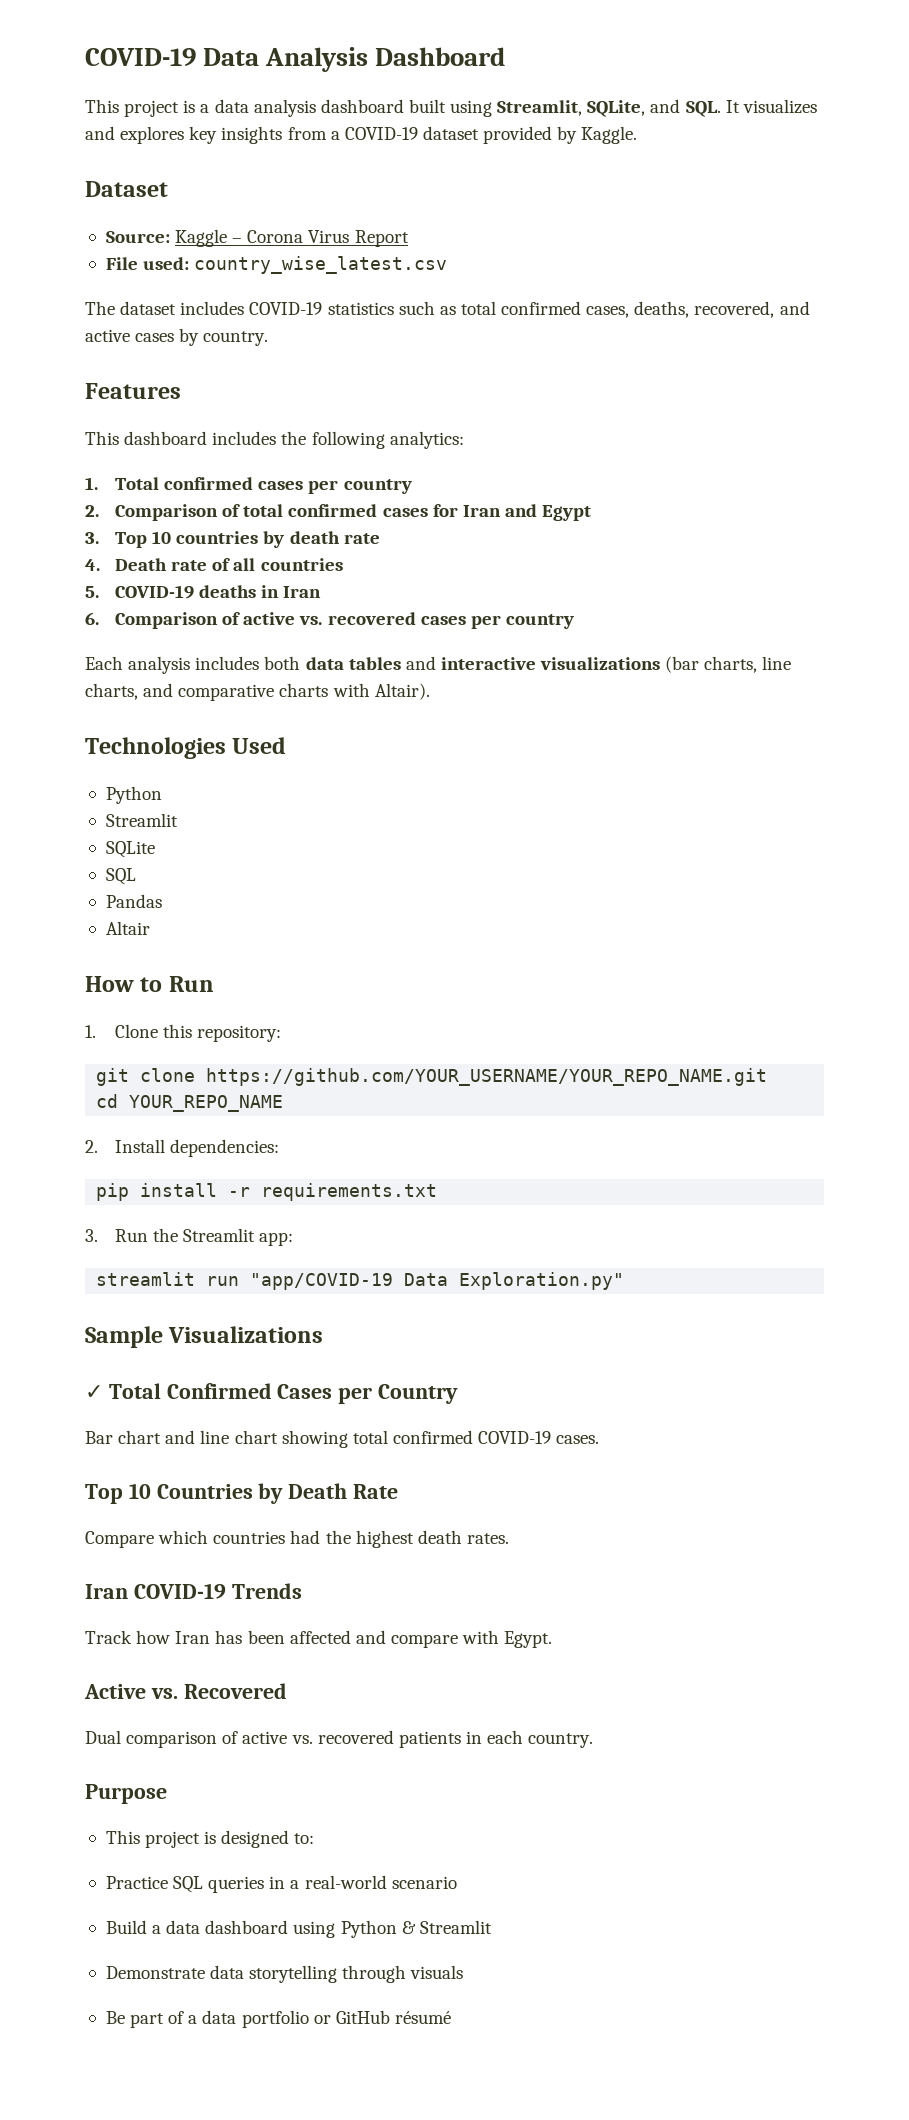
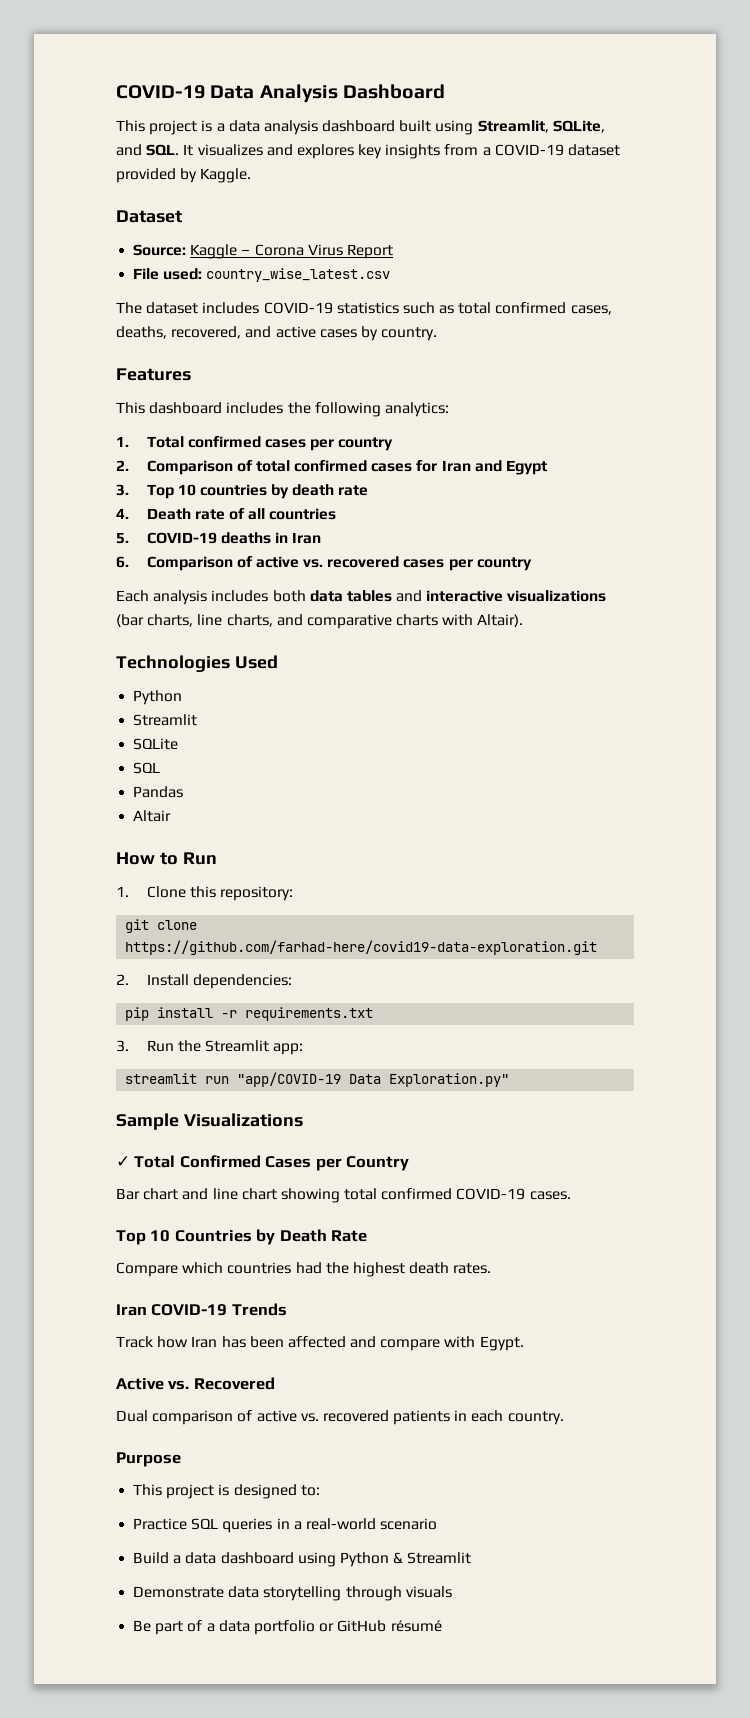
- git clone https://github.com/YOUR_USERNAME/YOUR_REPO_NAME.git
- cd YOUR_REPO_NAME
+ git clone https://github.com/farhad-here/covid19-data-exploration.git

